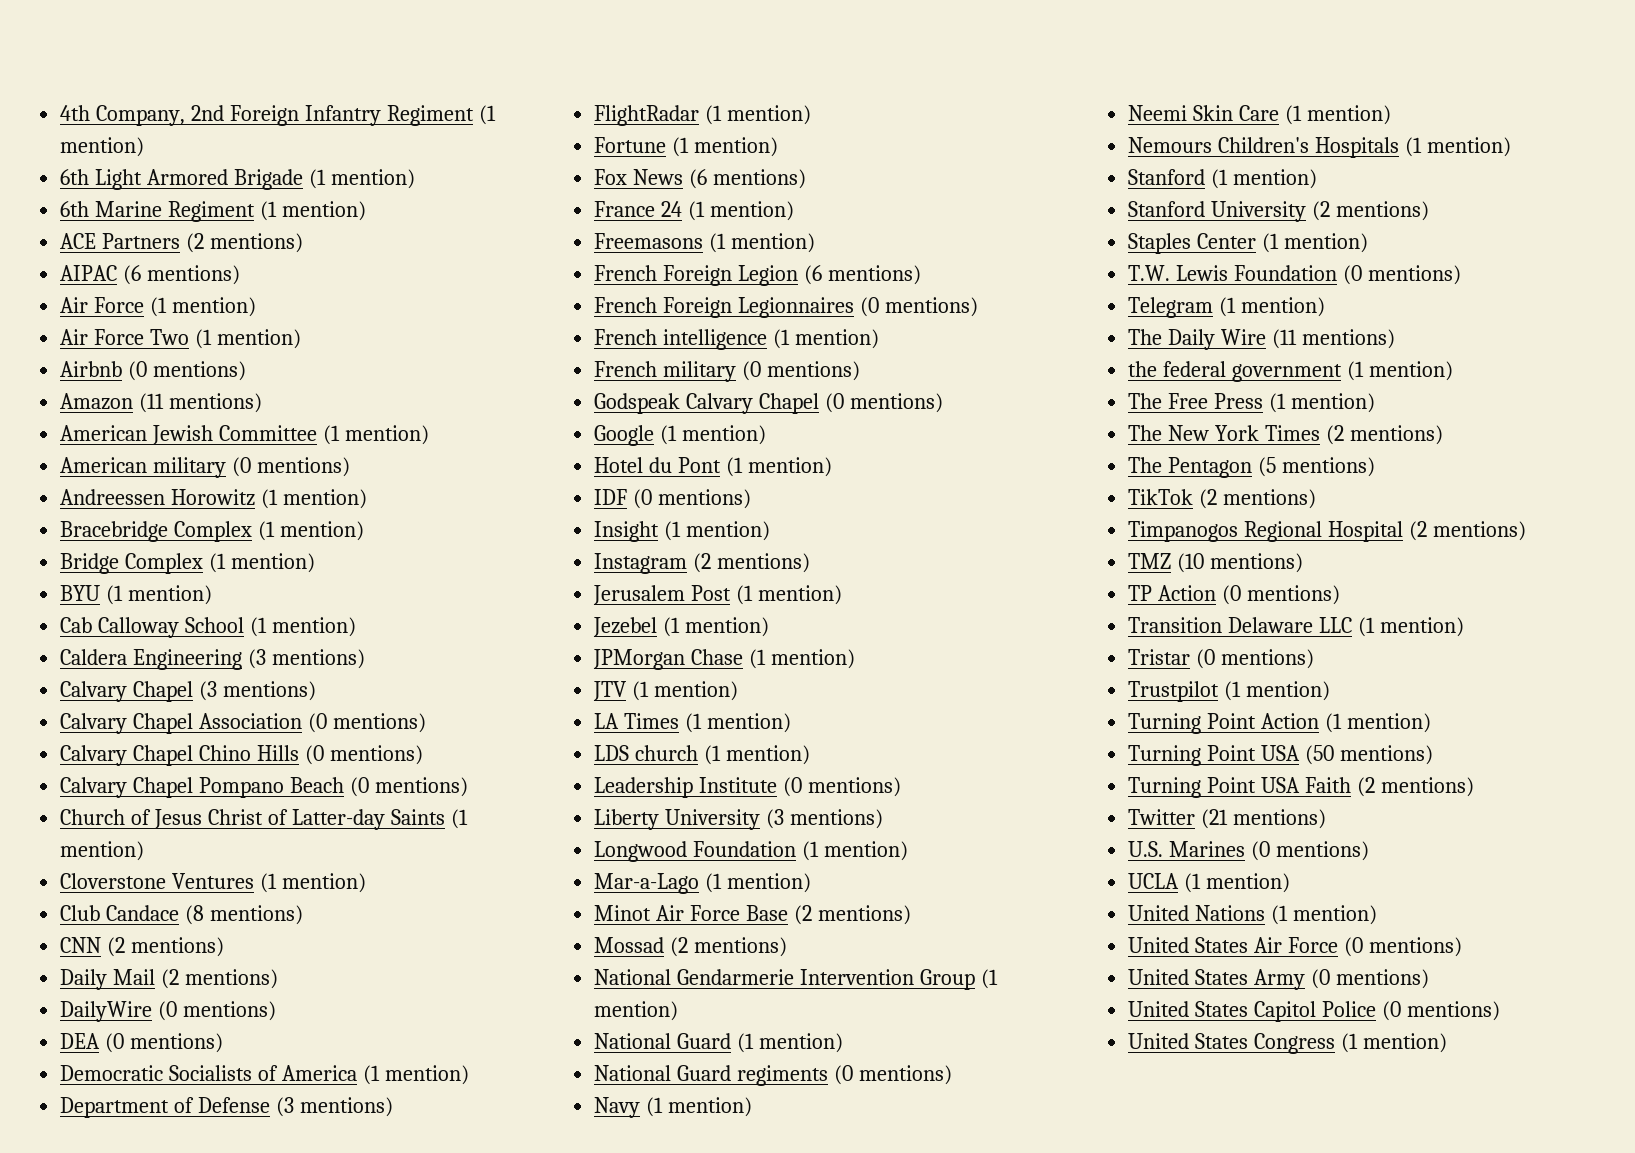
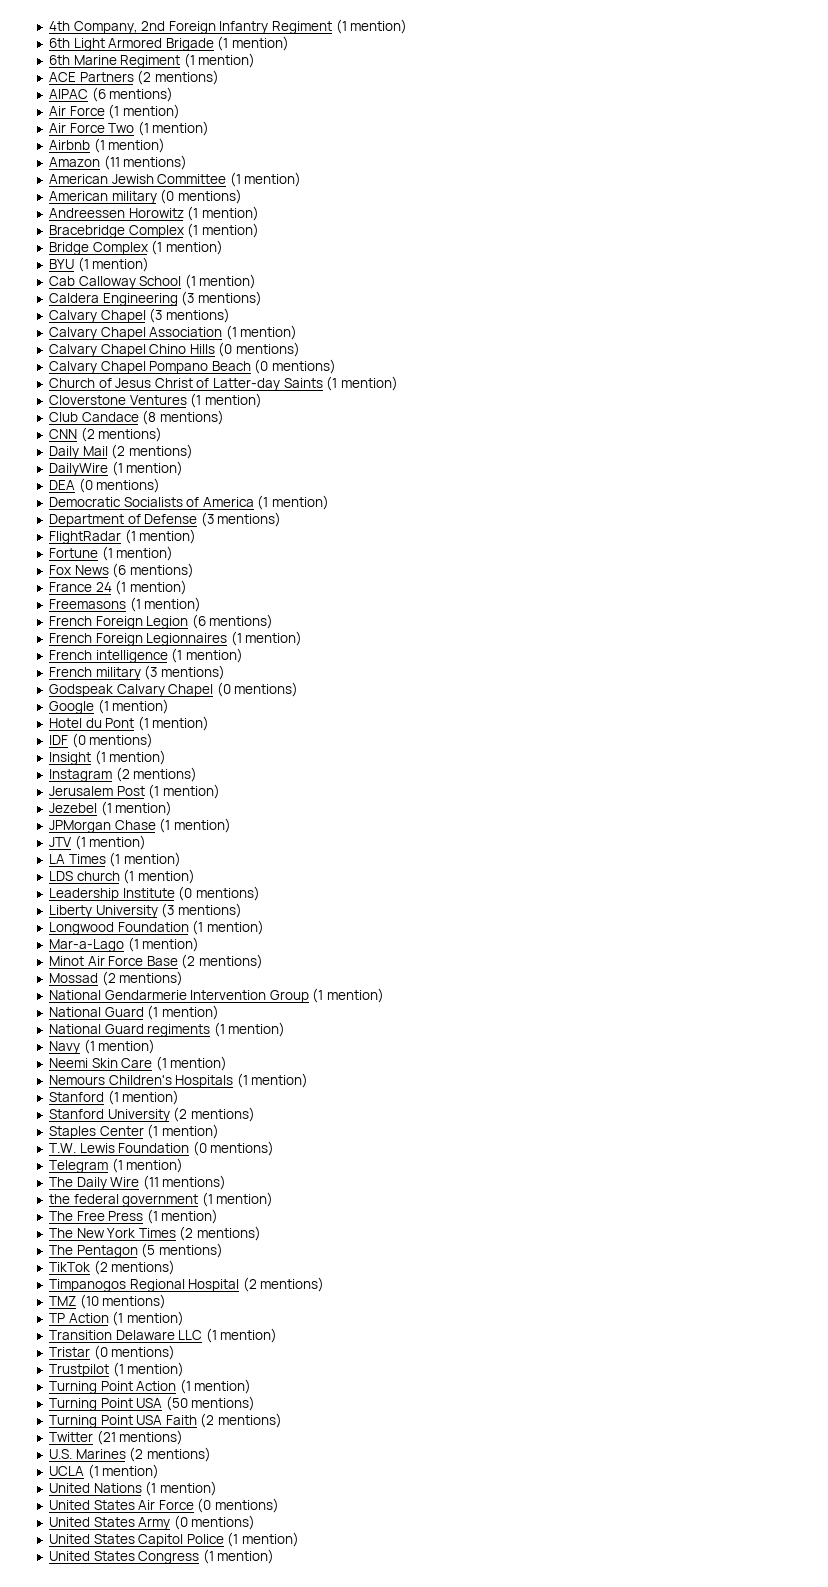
- Airbnb (0 mentions)
+ Airbnb (1 mention)
- Calvary Chapel Association (0 mentions)
+ Calvary Chapel Association (1 mention)
- DailyWire (0 mentions)
+ DailyWire (1 mention)
- French Foreign Legionnaires (0 mentions)
+ French Foreign Legionnaires (1 mention)
- French military (0 mentions)
+ French military (3 mentions)
- National Guard regiments (0 mentions)
+ National Guard regiments (1 mention)
- TP Action (0 mentions)
+ TP Action (1 mention)
- U.S. Marines (0 mentions)
+ U.S. Marines (2 mentions)
- United States Capitol Police (0 mentions)
+ United States Capitol Police (1 mention)

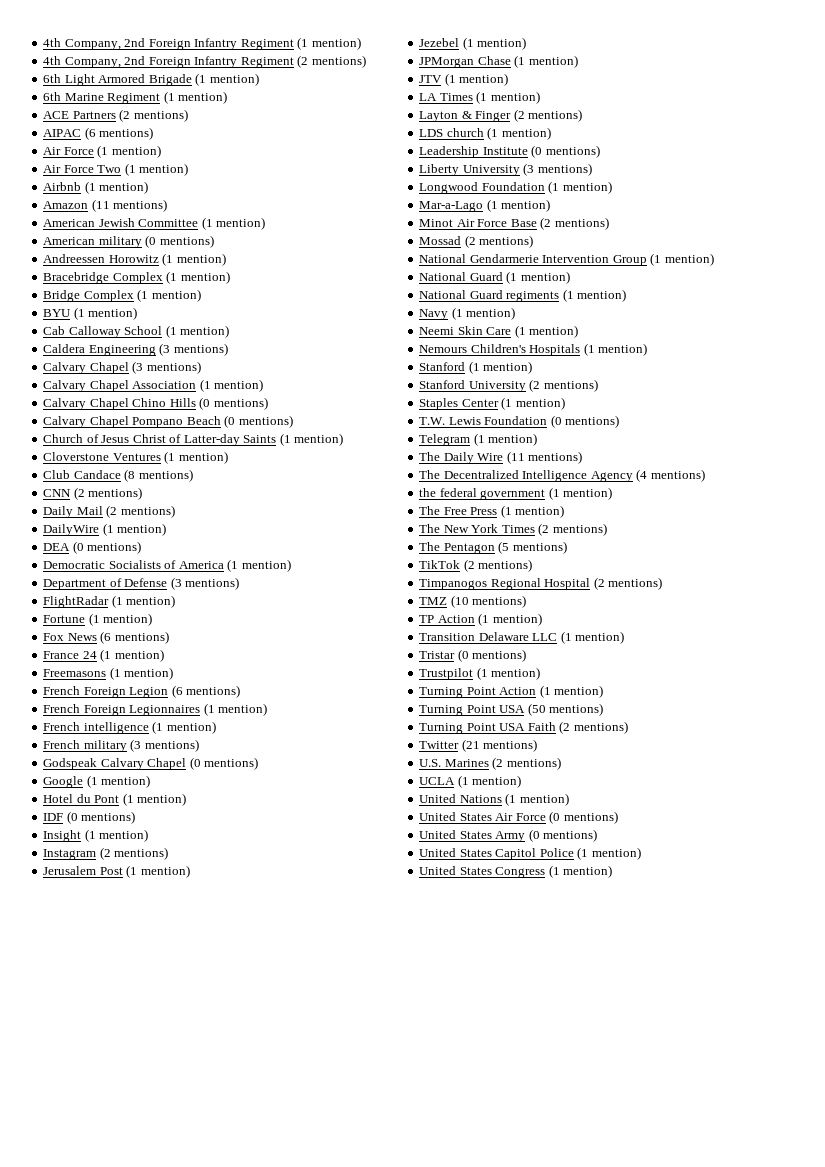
+ 4th Company, 2nd Foreign Infantry Regiment (2 mentions)
+ Layton & Finger (2 mentions)
+ The Decentralized Intelligence Agency (4 mentions)

